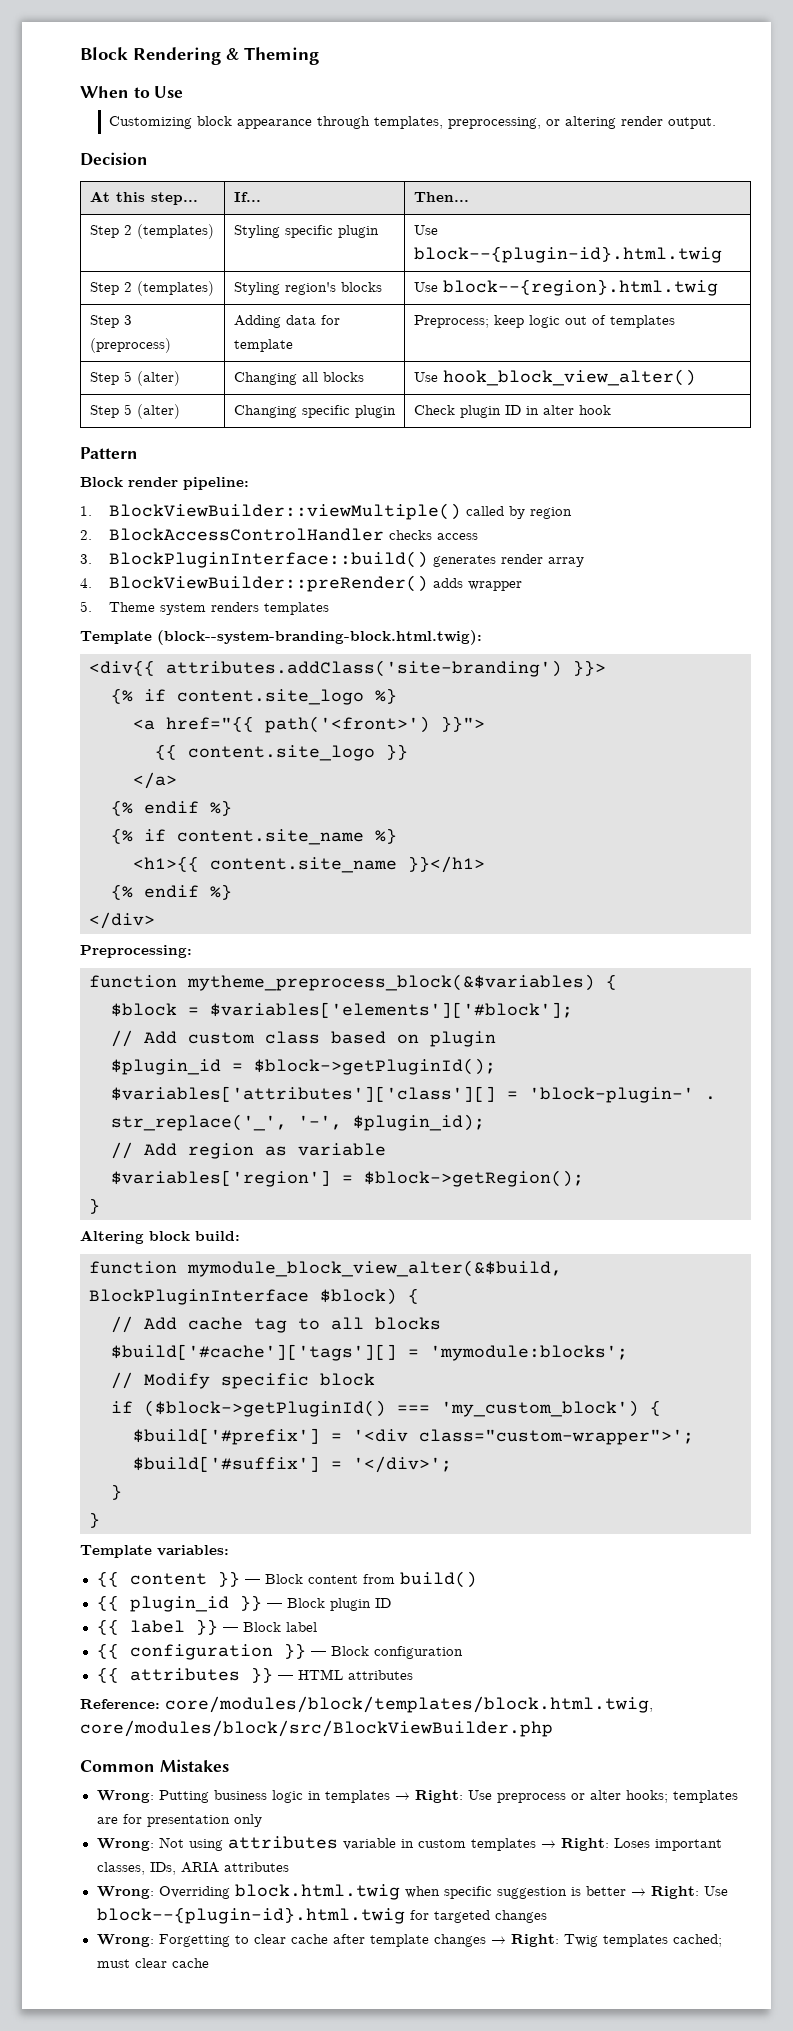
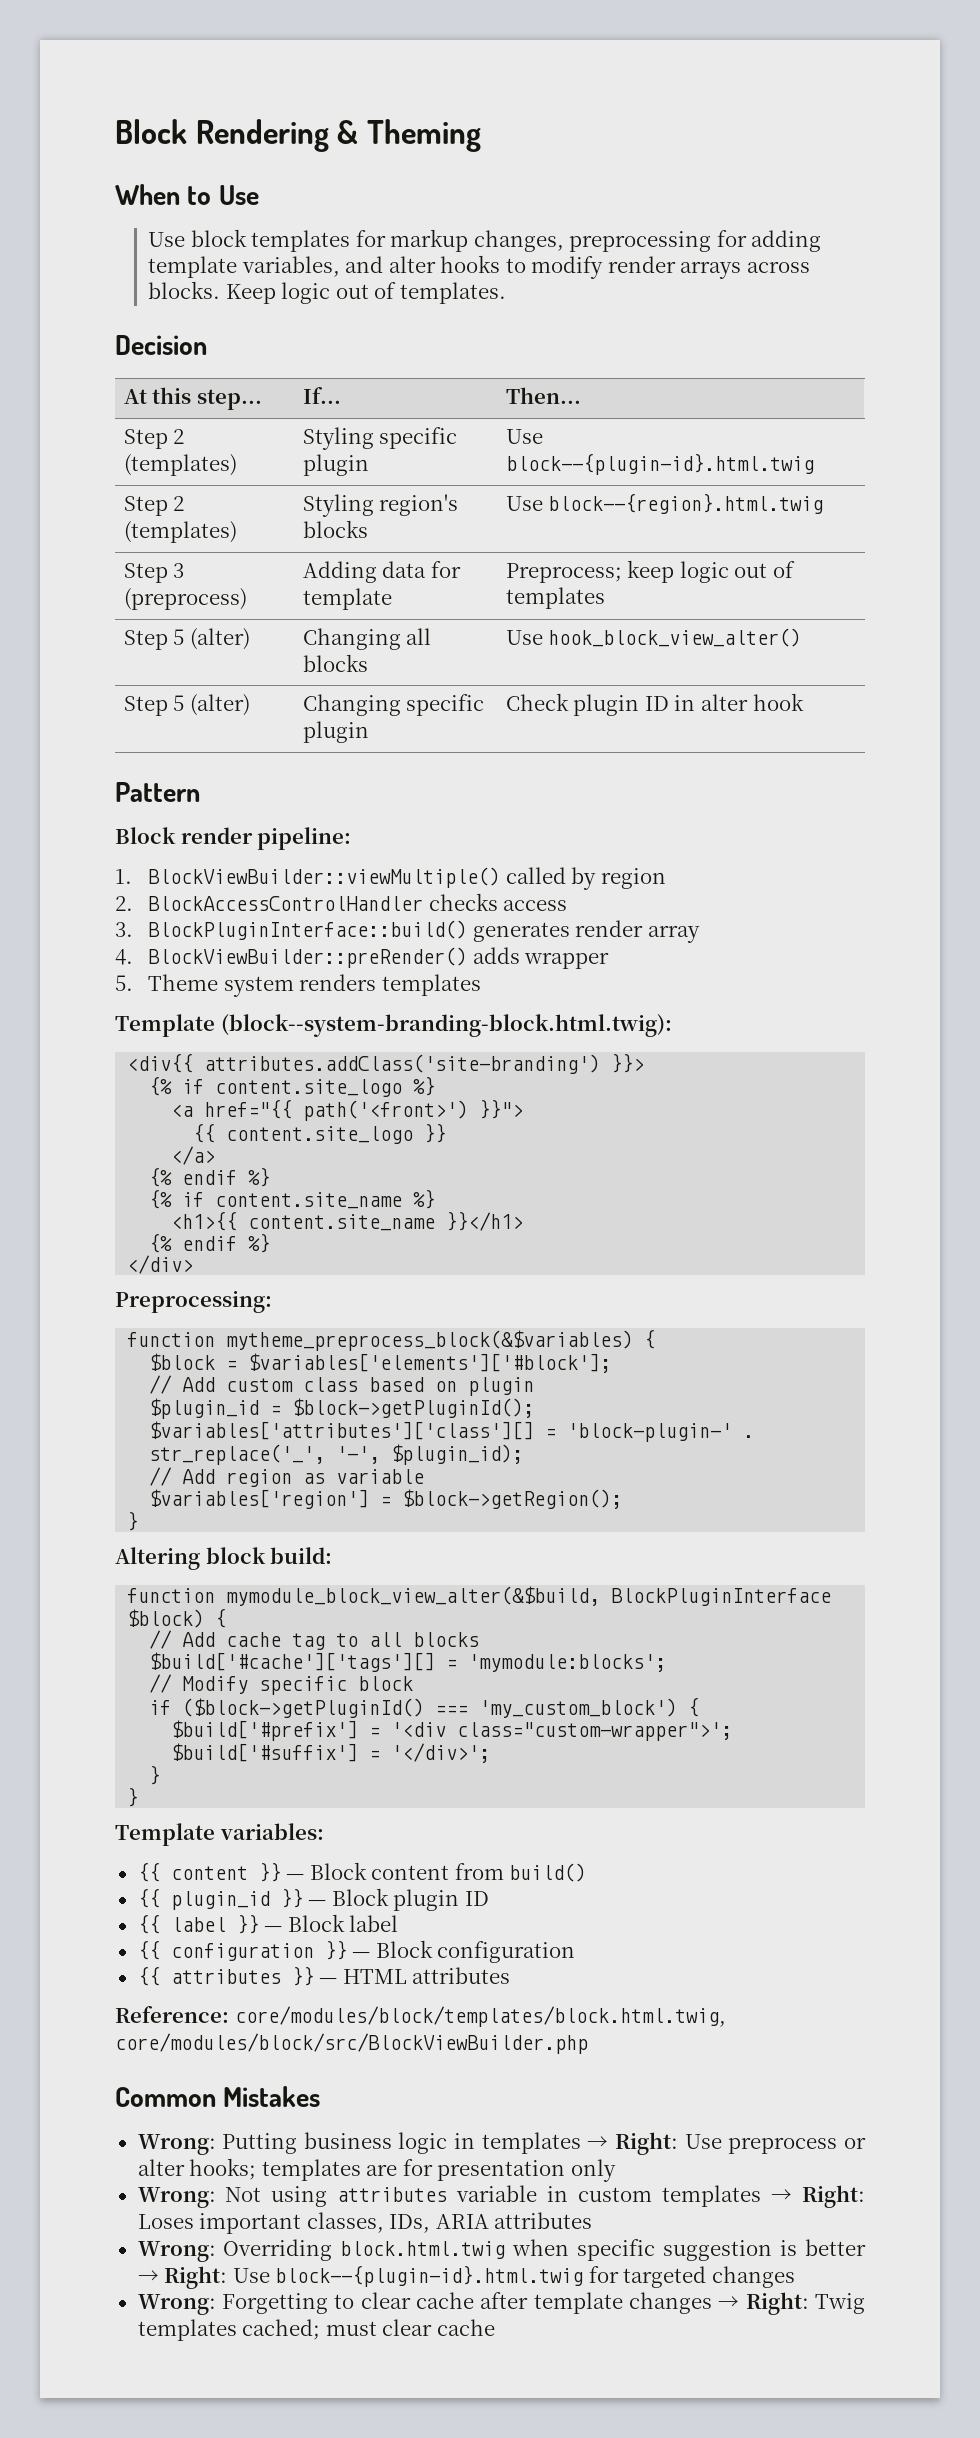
- Customizing block appearance through templates, preprocessing, or altering render output.
+ Use block templates for markup changes, preprocessing for adding template variables, and alter hooks to modify render arrays across blocks. Keep logic out of templates.

